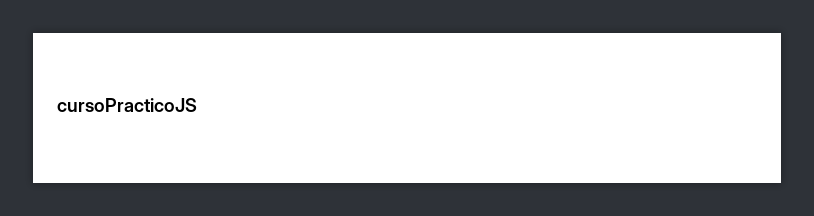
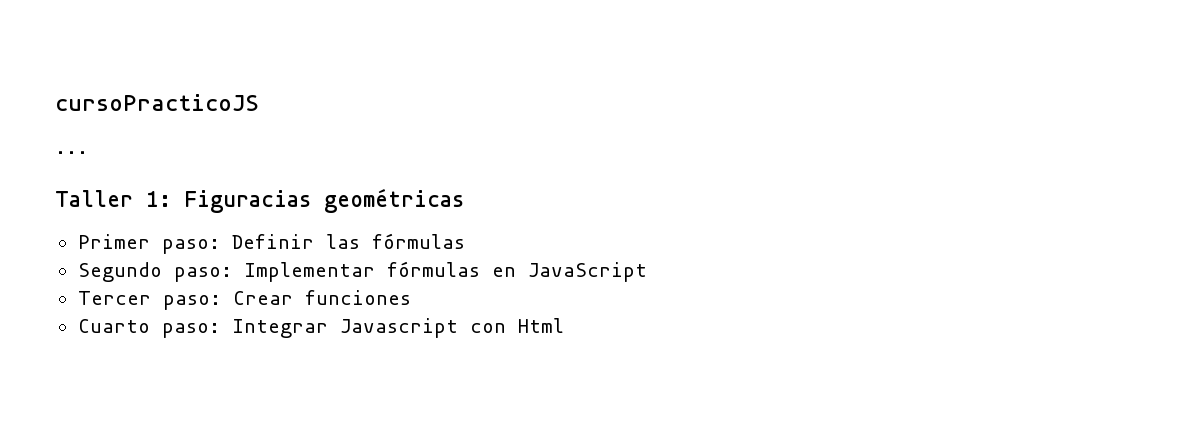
+ ...
+ Taller 1: Figuracias geométricas
+ Primer paso: Definir las fórmulas
+ Segundo paso: Implementar fórmulas en JavaScript
+ Tercer paso: Crear funciones
+ Cuarto paso: Integrar Javascript con Html

